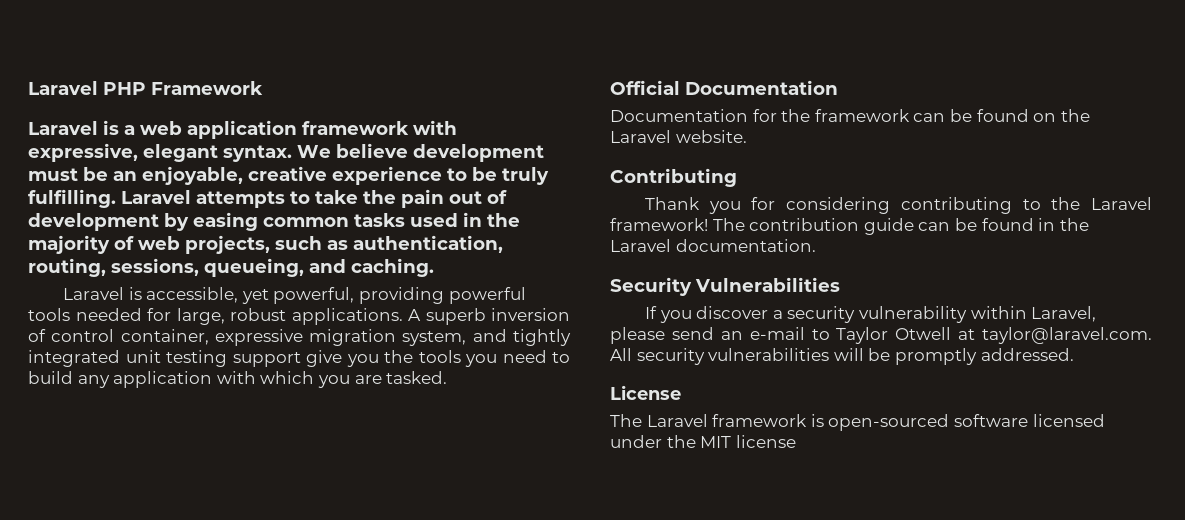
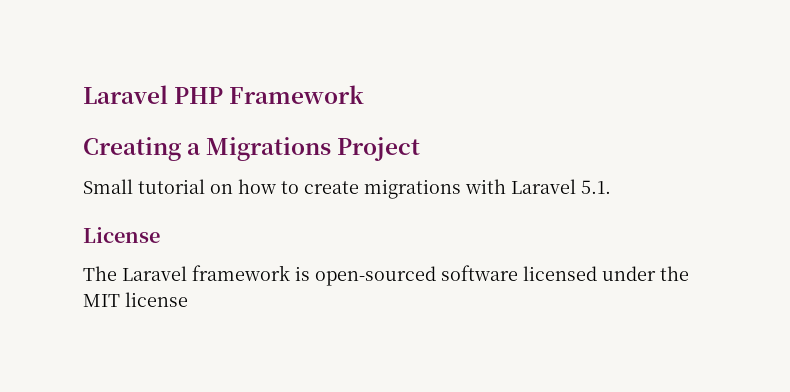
- Laravel is a web application framework with expressive, elegant syntax. We believe development must be an enjoyable, creative experience to be truly fulfilling. Laravel attempts to take the pain out of development by easing common tasks used in the majority of web projects, such as authentication, routing, sessions, queueing, and caching.
- Laravel is accessible, yet powerful, providing powerful tools needed for large, robust applications. A superb inversion of control container, expressive migration system, and tightly integrated unit testing support give you the tools you need to build any application with which you are tasked.
- Official Documentation
- Documentation for the framework can be found on the Laravel website.
- Contributing
- Thank you for considering contributing to the Laravel framework! The contribution guide can be found in the Laravel documentation.
- Security Vulnerabilities
- If you discover a security vulnerability within Laravel, please send an e-mail to Taylor Otwell at taylor@laravel.com. All security vulnerabilities will be promptly addressed.
+ Creating a Migrations Project
+ Small tutorial on how to create migrations with Laravel 5.1.

